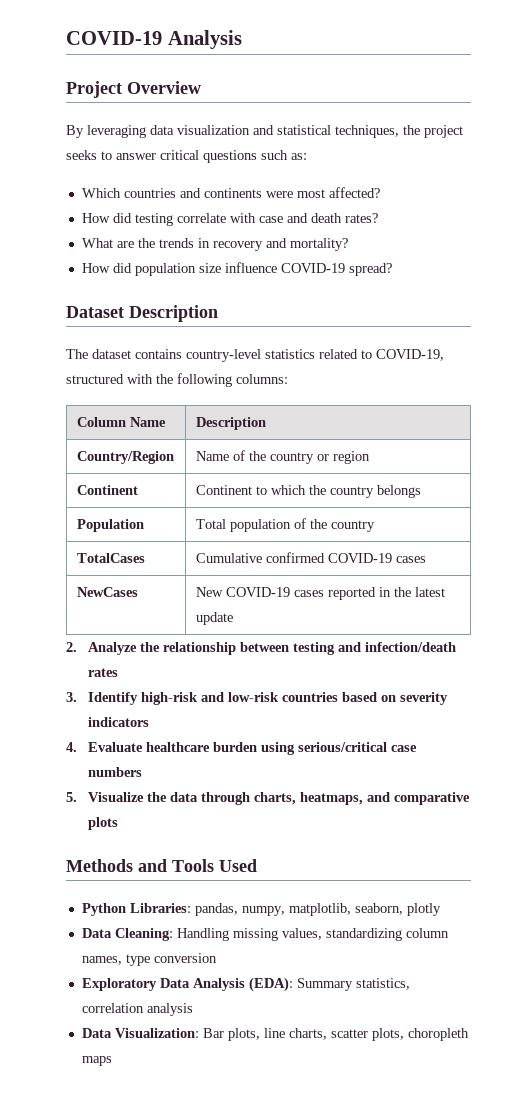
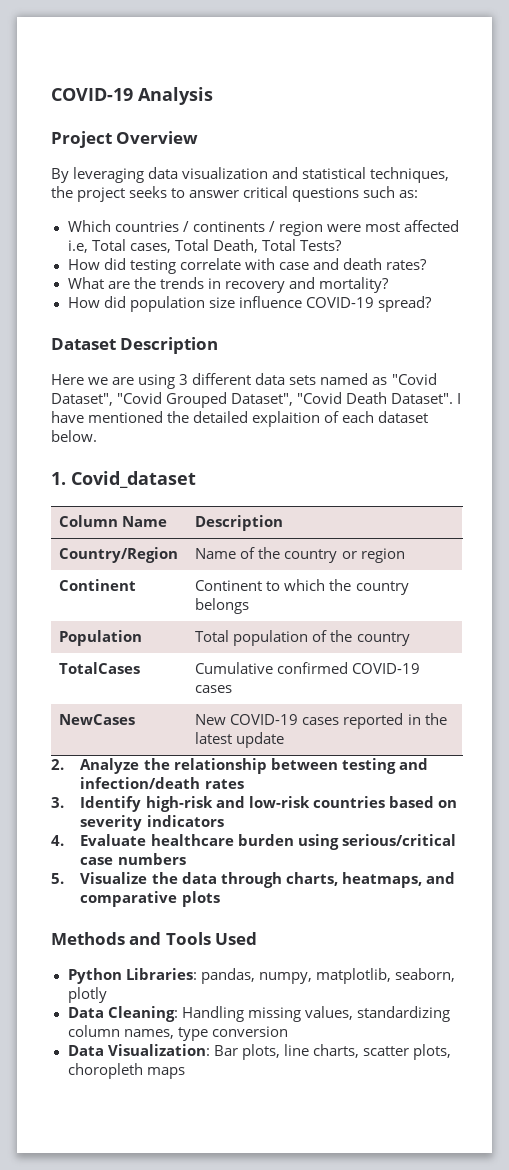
- Which countries and continents were most affected?
+ Which countries / continents / region were most affected i.e, Total cases, Total Death, Total Tests?
- The dataset contains country-level statistics related to COVID-19, structured with the following columns:
+ Here we are using 3 different data sets named as "Covid Dataset", "Covid Grouped Dataset", "Covid Death Dataset". I have mentioned the detailed explaition of each dataset below.
+ 1. Covid_dataset
- Exploratory Data Analysis (EDA): Summary statistics, correlation analysis

